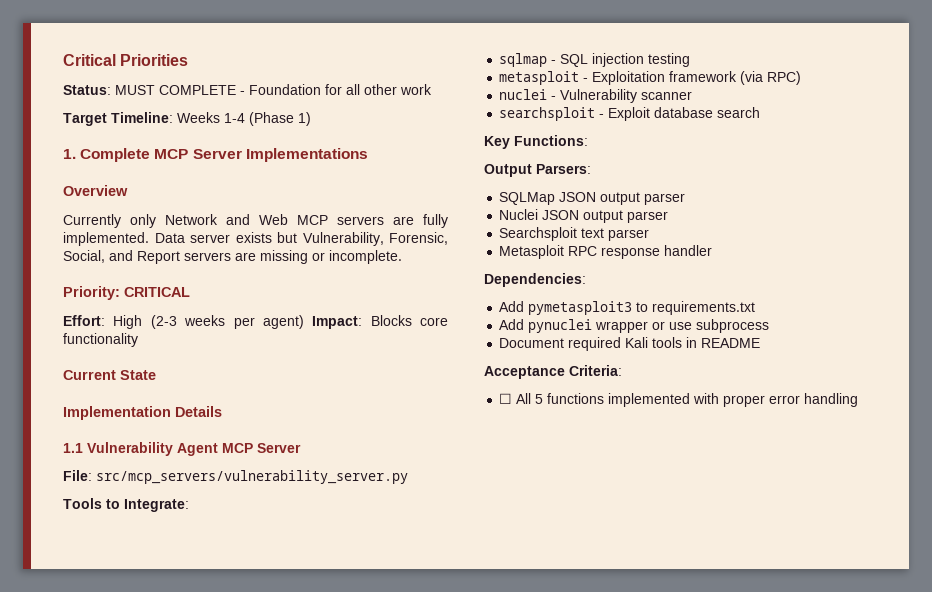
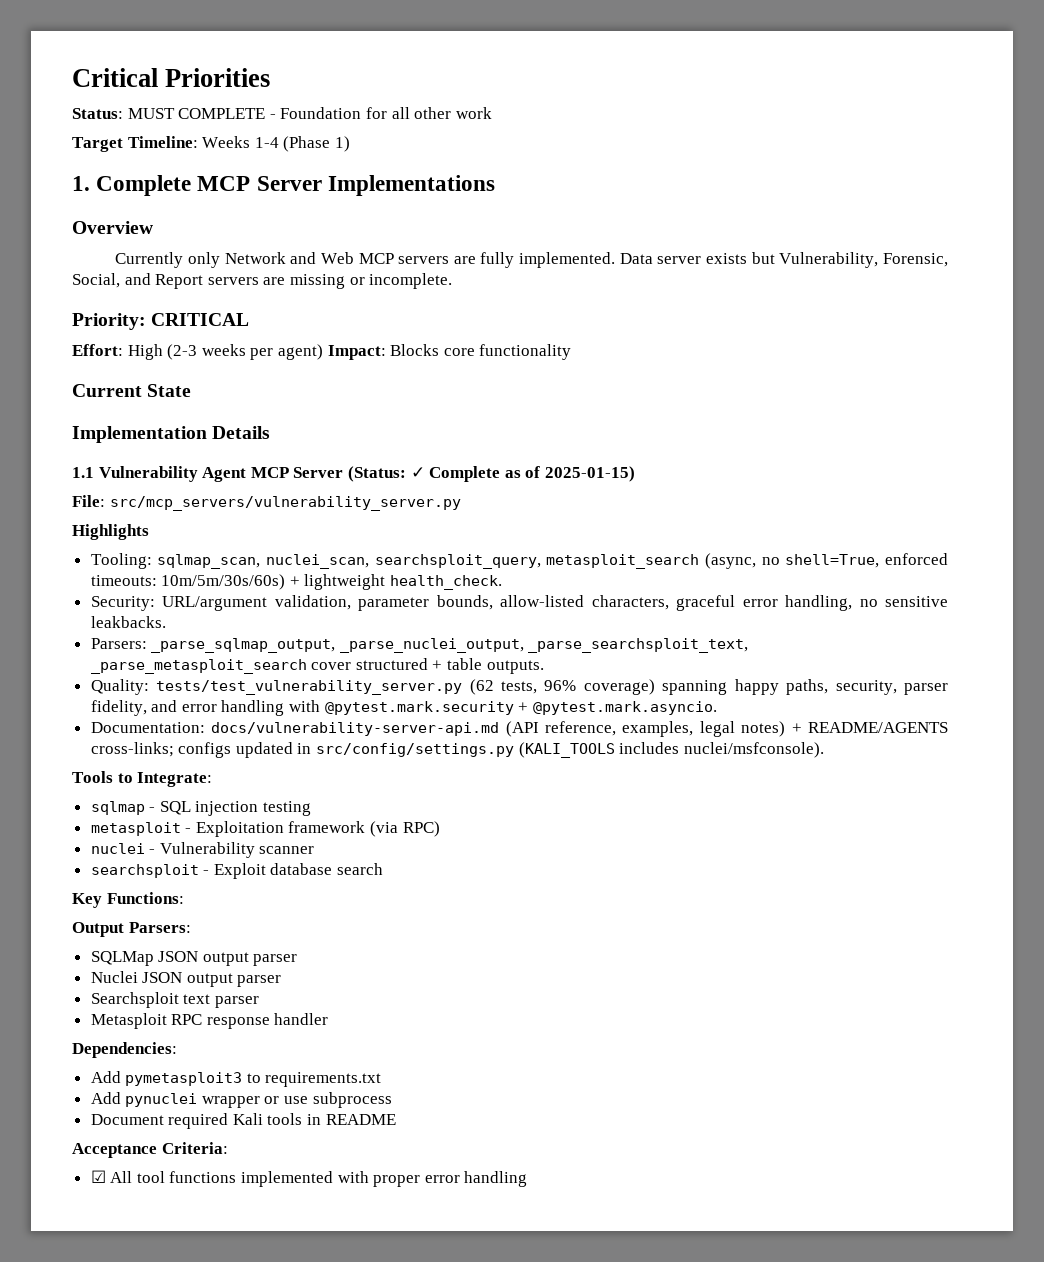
- 1.1 Vulnerability Agent MCP Server
+ 1.1 Vulnerability Agent MCP Server (Status: ✓ Complete as of 2025-01-15)
  File: src/mcp_servers/vulnerability_server.py
+ Highlights
+ Tooling: sqlmap_scan, nuclei_scan, searchsploit_query, metasploit_search (async, no shell=True, enforced timeouts: 10m/5m/30s/60s) + lightweight health_check.
+ Security: URL/argument validation, parameter bounds, allow-listed characters, graceful error handling, no sensitive leakbacks.
+ Parsers: _parse_sqlmap_output, _parse_nuclei_output, _parse_searchsploit_text, _parse_metasploit_search cover structured + table outputs.
+ Quality: tests/test_vulnerability_server.py (62 tests, 96% coverage) spanning happy paths, security, parser fidelity, and error handling with @pytest.mark.security + @pytest.mark.asyncio.
+ Documentation: docs/vulnerability-server-api.md (API reference, examples, legal notes) + README/AGENTS cross-links; configs updated in src/config/settings.py (KALI_TOOLS includes nuclei/msfconsole).
- ☐ All 5 functions implemented with proper error handling
+ ☑ All tool functions implemented with proper error handling

